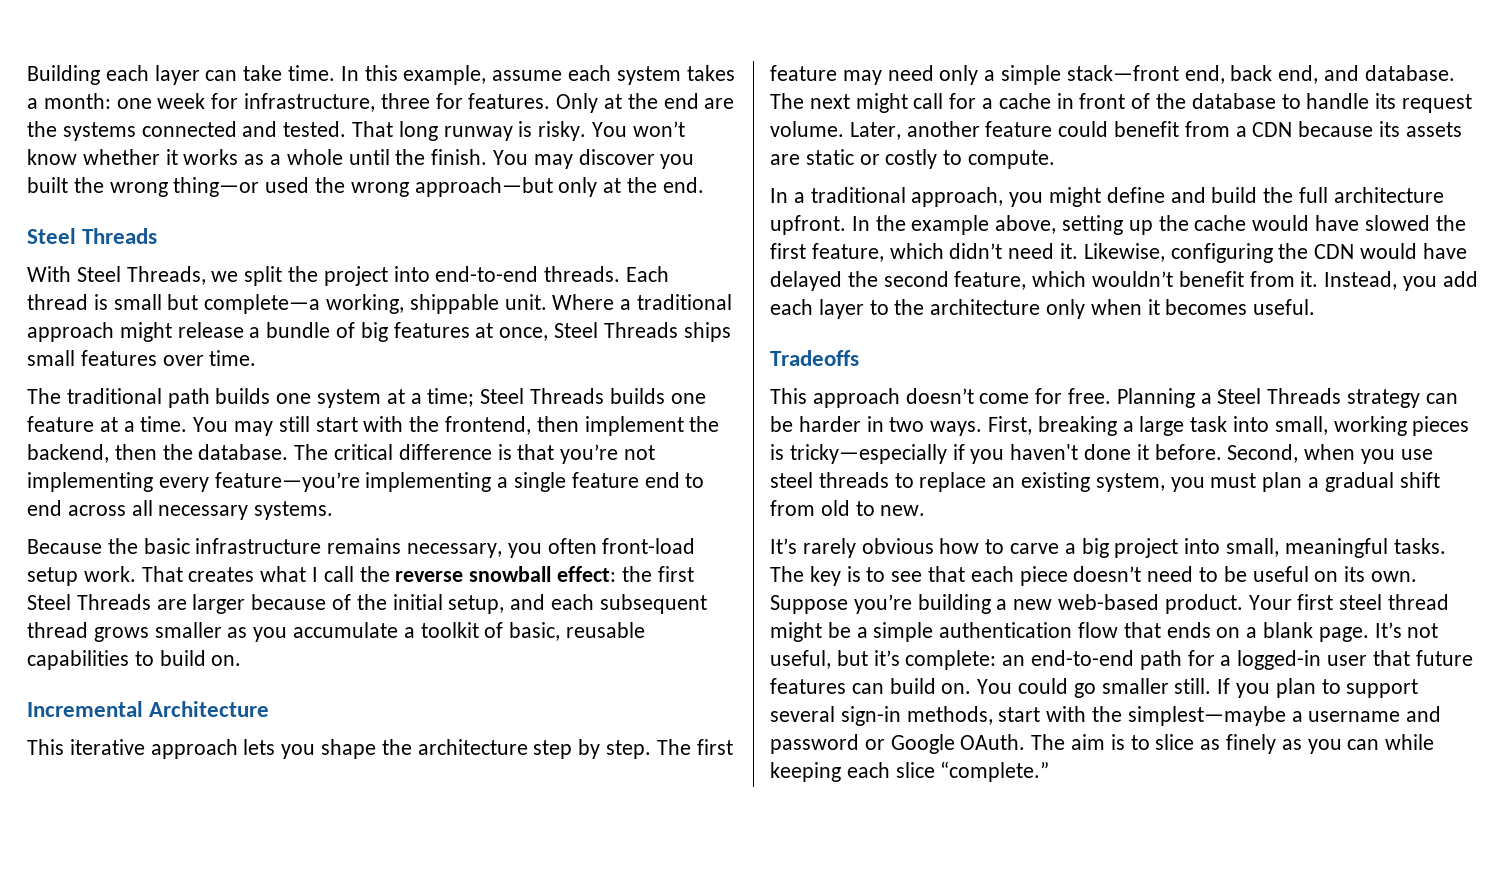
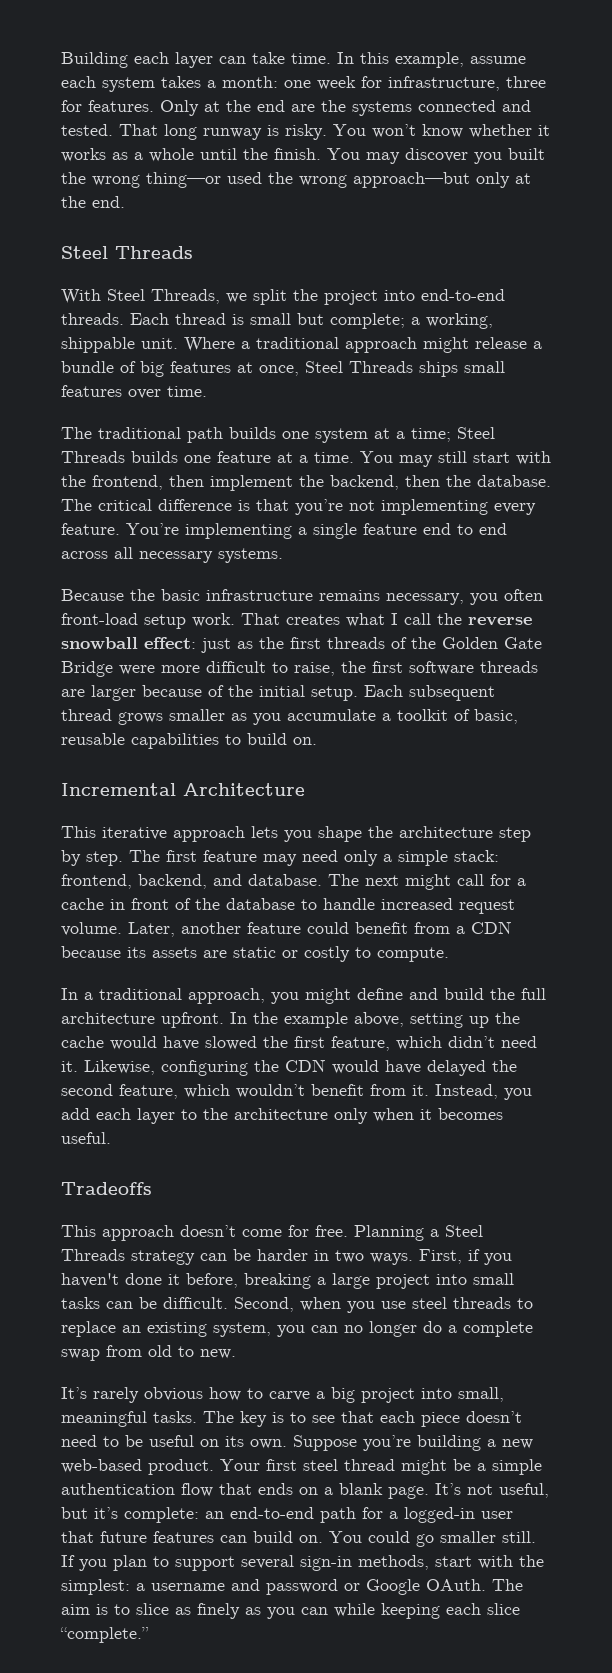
- Each thread is small but complete—a working, shippable unit.
+ Each thread is small but complete; a working, shippable unit.
- The critical difference is that you’re not implementing every feature—you’re implementing a single feature end to end across all necessary systems.
+ The critical difference is that you’re not implementing every feature. You’re implementing a single feature end to end across all necessary systems.
- That creates what I call the reverse snowball effect: the first Steel Threads are larger because of the initial setup, and each subsequent thread grows smaller as you accumulate a toolkit of basic, reusable capabilities to build on.
+ That creates what I call the reverse snowball effect: just as the first threads of the Golden Gate Bridge were more difficult to raise, the first software threads are larger because of the initial setup. Each subsequent thread grows smaller as you accumulate a toolkit of basic, reusable capabilities to build on.
- The first feature may need only a simple stack—front end, back end, and database.
+ The first feature may need only a simple stack: frontend, backend, and database.
- The next might call for a cache in front of the database to handle its request volume.
+ The next might call for a cache in front of the database to handle increased request volume.
- First, breaking a large task into small, working pieces is tricky—especially if you haven't done it before.
+ First, if you haven't done it before, breaking a large project into small tasks can be difficult.
- Second, when you use steel threads to replace an existing system, you must plan a gradual shift from old to new.
+ Second, when you use steel threads to replace an existing system, you can no longer do a complete swap from old to new.
- If you plan to support several sign-in methods, start with the simplest—maybe a username and password or Google OAuth.
+ If you plan to support several sign-in methods, start with the simplest: a username and password or Google OAuth.

